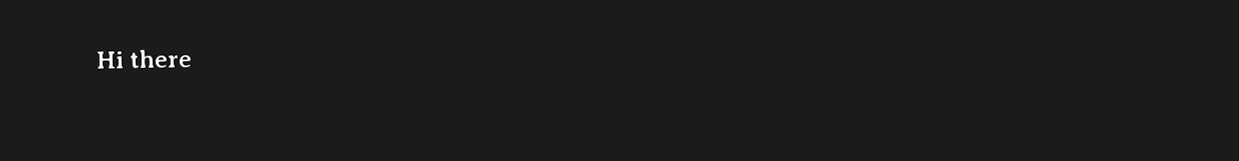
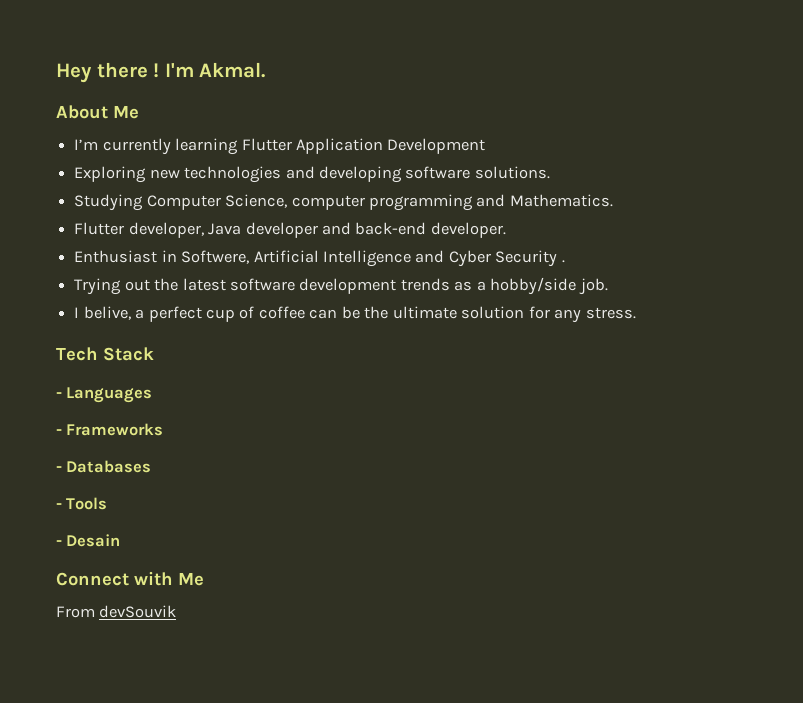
- Hi there
+ Hey there ! I'm Akmal.
+ About Me
+ I’m currently learning Flutter Application Development
+ Exploring new technologies and developing software solutions.
+ Studying Computer Science, computer programming and Mathematics.
+ Flutter developer, Java developer and back-end developer.
+ Enthusiast in Softwere, Artificial Intelligence and Cyber Security .
+ Trying out the latest software development trends as a hobby/side job.
+ I belive, a perfect cup of coffee can be the ultimate solution for any stress.
+ Tech Stack
+ - Languages
+ - Frameworks
+ - Databases
+ - Tools
+ - Desain
+ Connect with Me
+ From devSouvik

